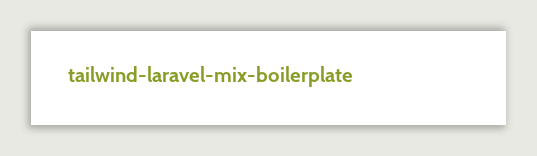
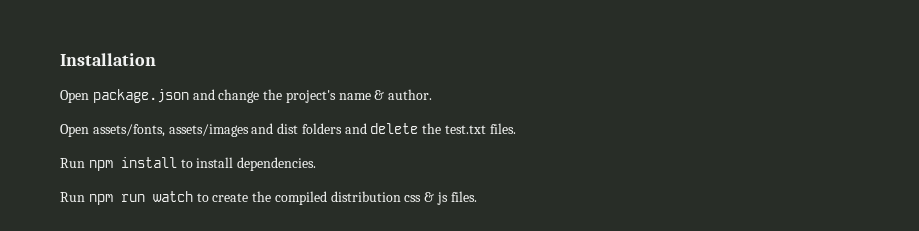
- tailwind-laravel-mix-boilerplate
+ Installation
+ Open package.json and change the project's name & author.
+ Open assets/fonts, assets/images and dist folders and delete the test.txt files.
+ Run npm install to install dependencies.
+ Run npm run watch to create the compiled distribution css & js files.

